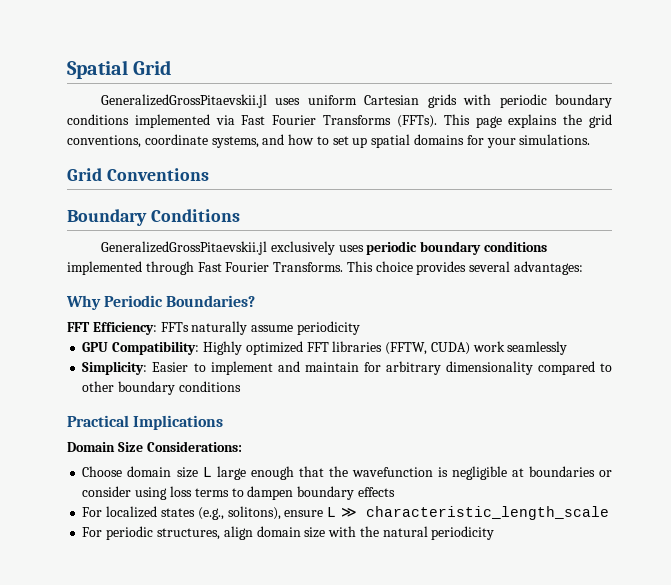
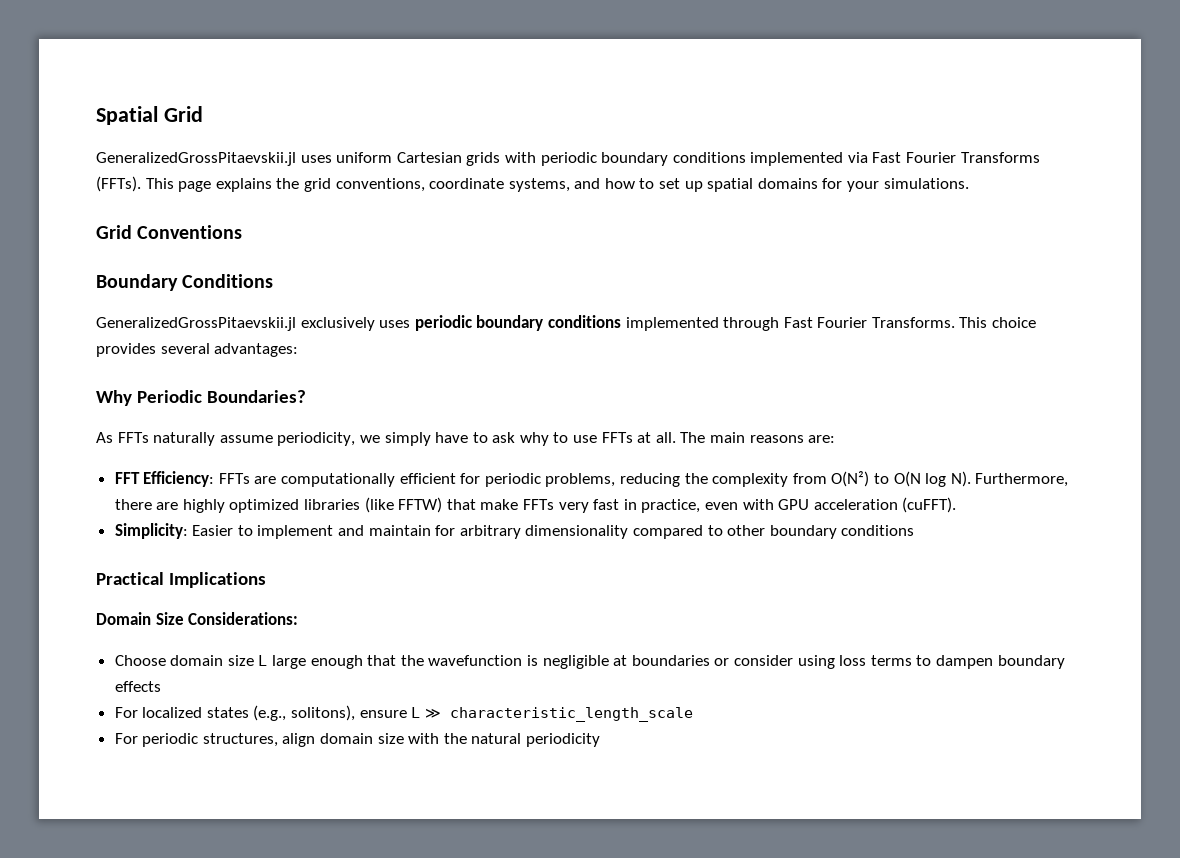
- FFT Efficiency: FFTs naturally assume periodicity
- GPU Compatibility: Highly optimized FFT libraries (FFTW, CUDA) work seamlessly
+ As FFTs naturally assume periodicity, we simply have to ask why to use FFTs at all. The main reasons are:
+ FFT Efficiency: FFTs are computationally efficient for periodic problems, reducing the complexity from O(N²) to O(N log N). Furthermore, there are highly optimized libraries (like FFTW) that make FFTs very fast in practice, even with GPU acceleration (cuFFT).

